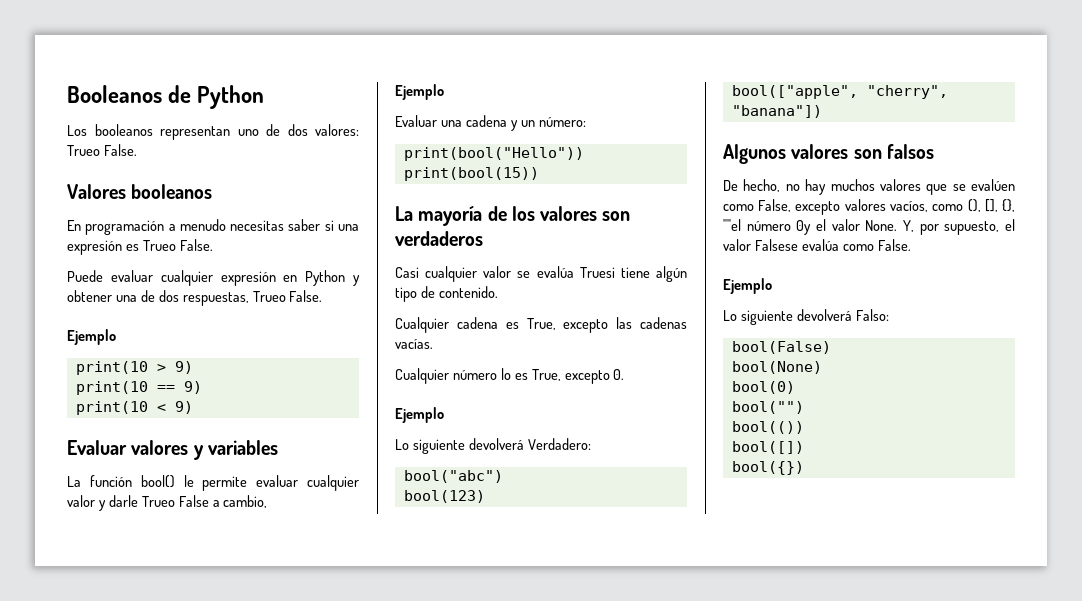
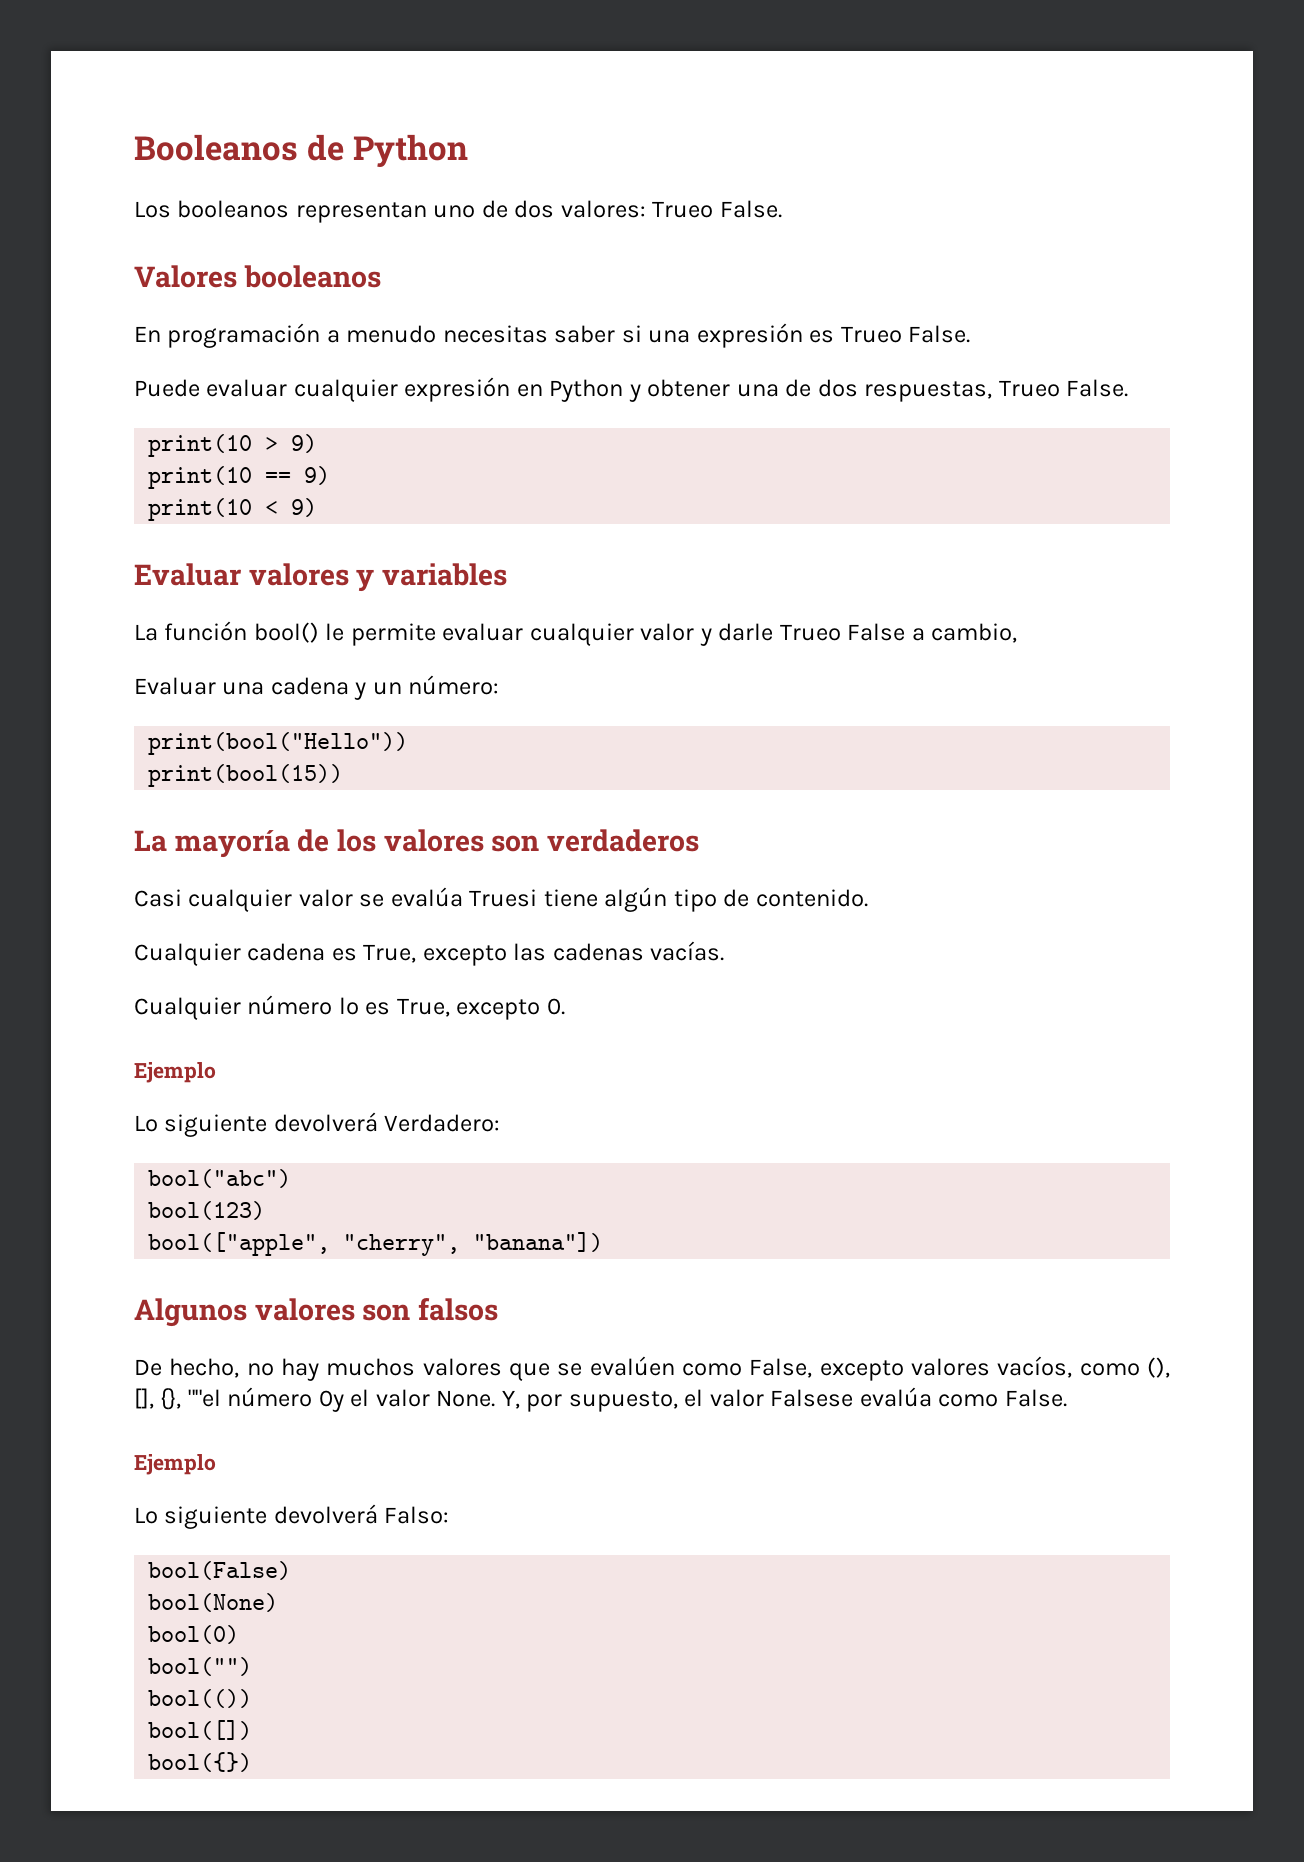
  Puede evaluar cualquier expresión en Python y obtener una de dos respuestas, Trueo False.
- Ejemplo
  La función bool() le permite evaluar cualquier valor y darle Trueo False a cambio,
- Ejemplo

